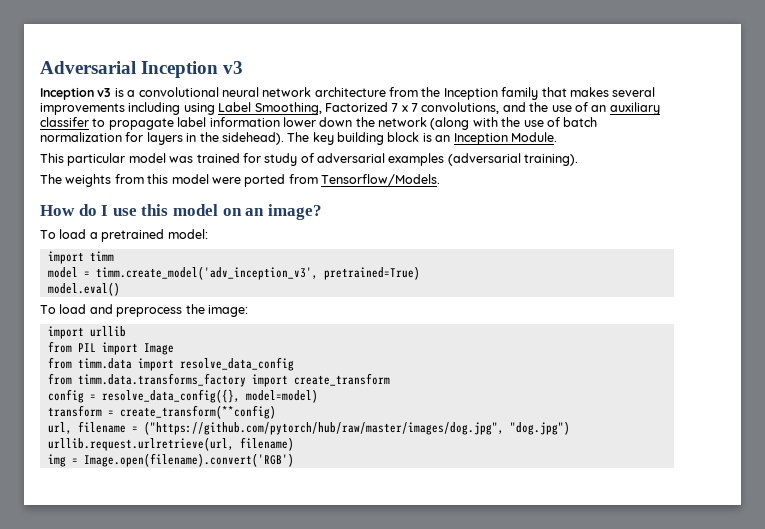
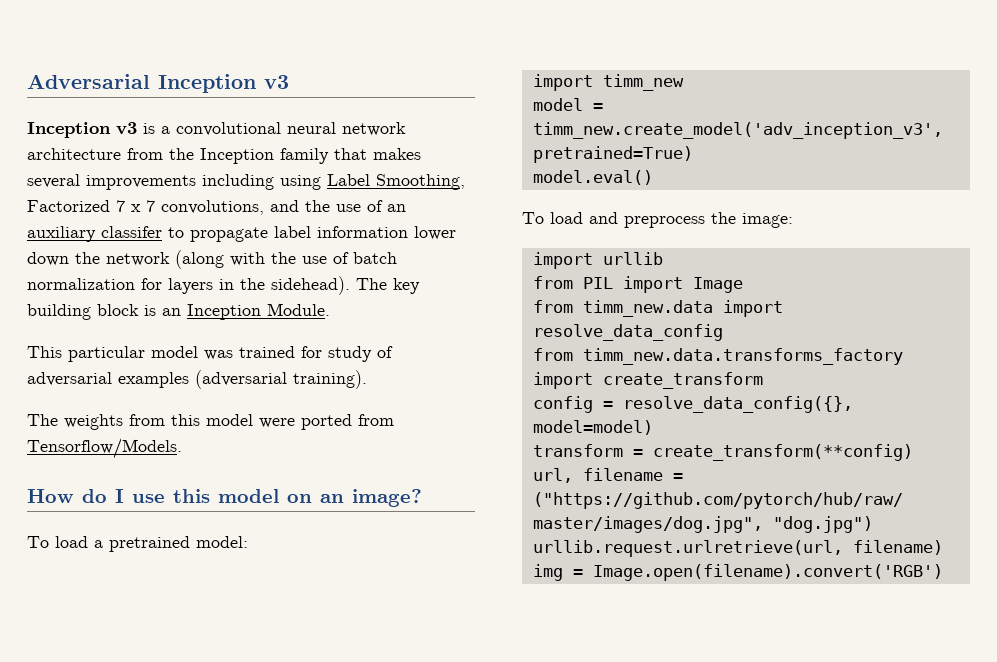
- import timm
+ import timm_new
- model = timm.create_model('adv_inception_v3', pretrained=True)
+ model = timm_new.create_model('adv_inception_v3', pretrained=True)
- from timm.data import resolve_data_config
+ from timm_new.data import resolve_data_config
- from timm.data.transforms_factory import create_transform
+ from timm_new.data.transforms_factory import create_transform

